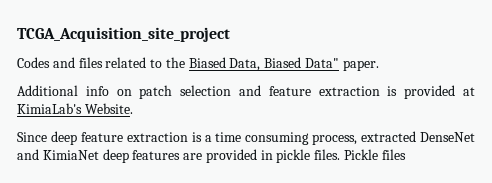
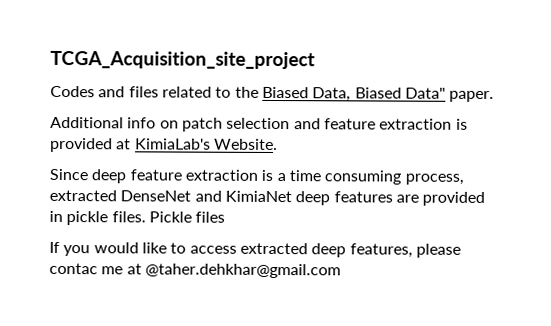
+ If you would like to access extracted deep features, please contac me at @taher.dehkhar@gmail.com

